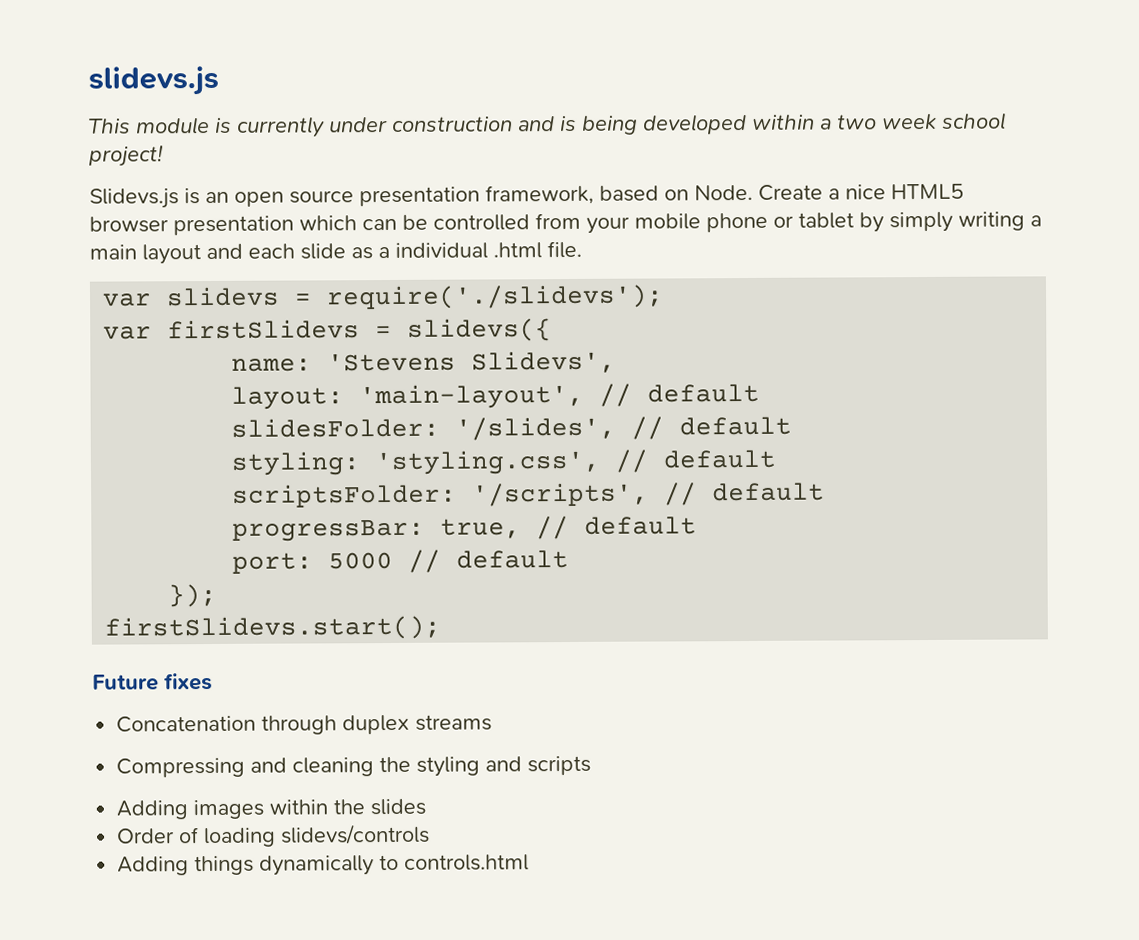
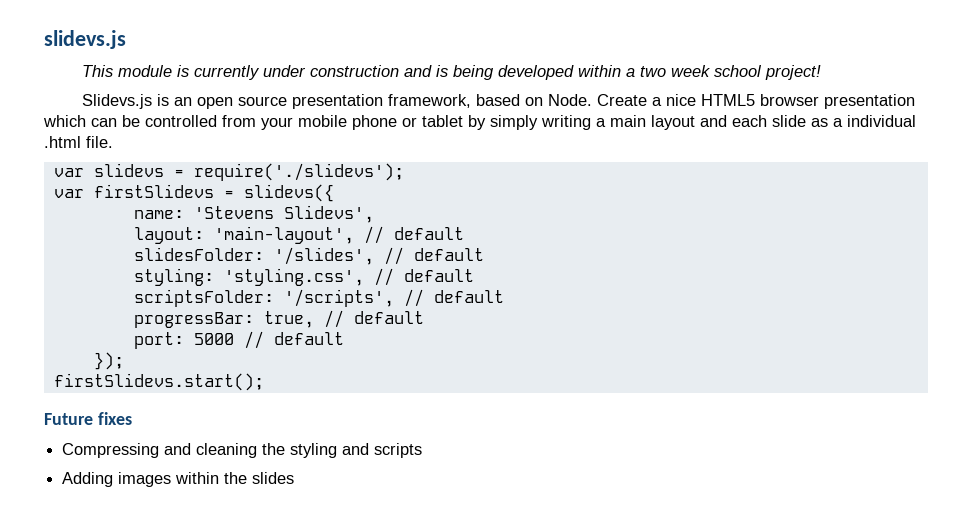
- Concatenation through duplex streams
- Order of loading slidevs/controls
- Adding things dynamically to controls.html

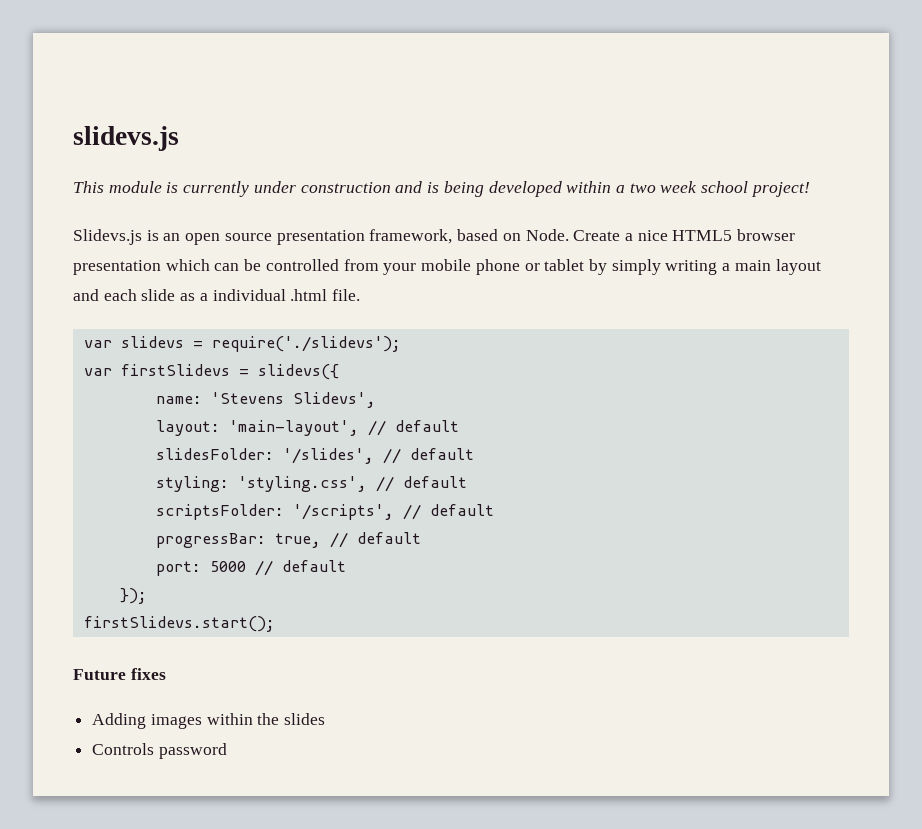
- Compressing and cleaning the styling and scripts
+ Controls password

